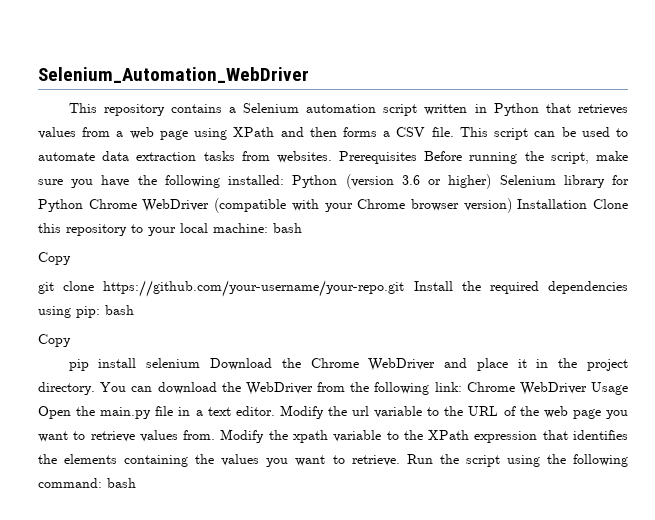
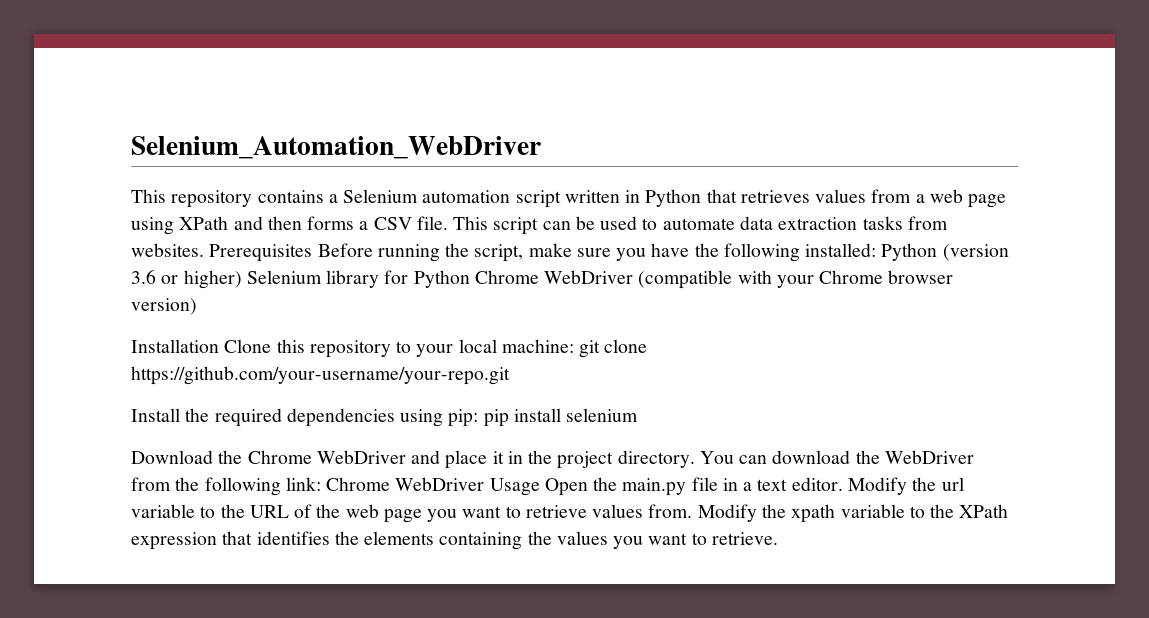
- Prerequisites Before running the script, make sure you have the following installed: Python (version 3.6 or higher) Selenium library for Python Chrome WebDriver (compatible with your Chrome browser version) Installation Clone this repository to your local machine: bash
- Copy
- git clone https://github.com/your-username/your-repo.git Install the required dependencies using pip: bash
- Copy
- pip install selenium Download the Chrome WebDriver and place it in the project directory.
+ Prerequisites Before running the script, make sure you have the following installed: Python (version 3.6 or higher) Selenium library for Python Chrome WebDriver (compatible with your Chrome browser version)
+ Installation Clone this repository to your local machine: git clone https://github.com/your-username/your-repo.git
+ Install the required dependencies using pip: pip install selenium
+ Download the Chrome WebDriver and place it in the project directory.
- Run the script using the following command: bash

